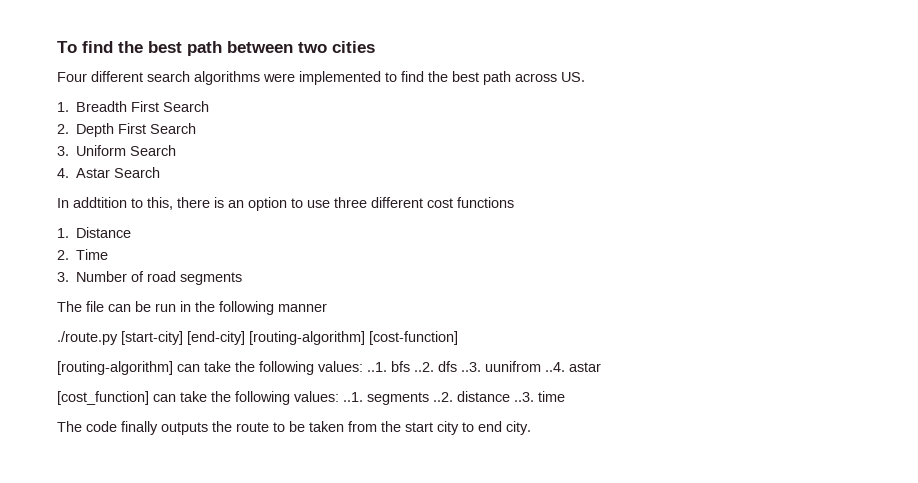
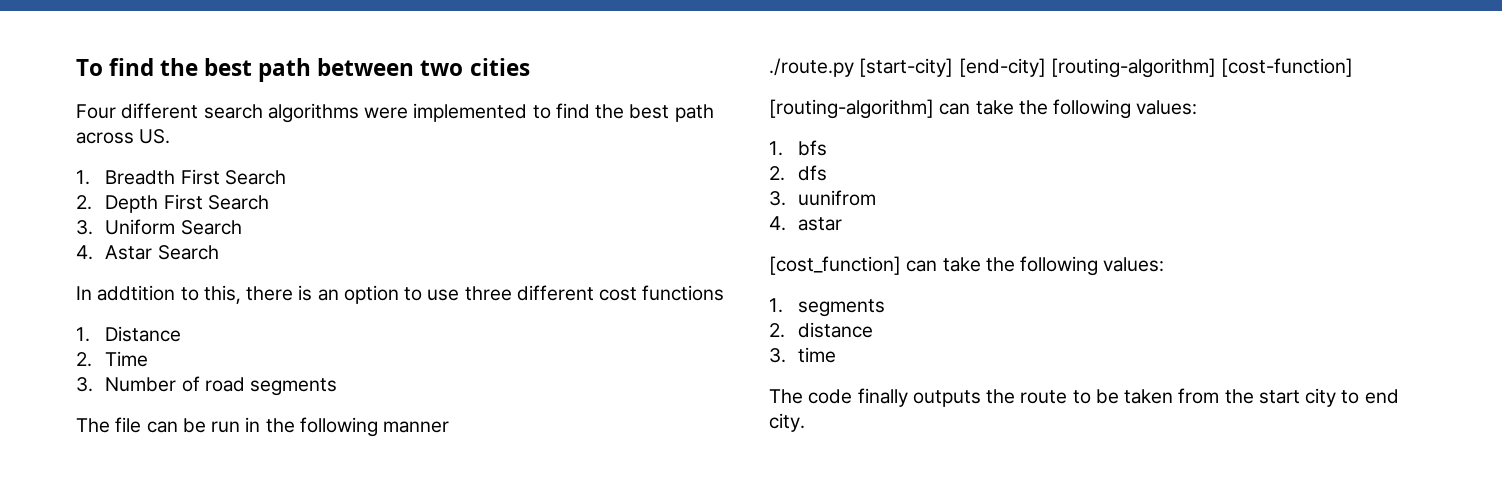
- [routing-algorithm] can take the following values: ..1. bfs ..2. dfs ..3. uunifrom ..4. astar
+ [routing-algorithm] can take the following values:
+ 1. bfs
+ 2. dfs
+ 3. uunifrom
+ 4. astar
- [cost_function] can take the following values: ..1. segments ..2. distance ..3. time
+ [cost_function] can take the following values:
+ 1. segments
+ 2. distance
+ 3. time

